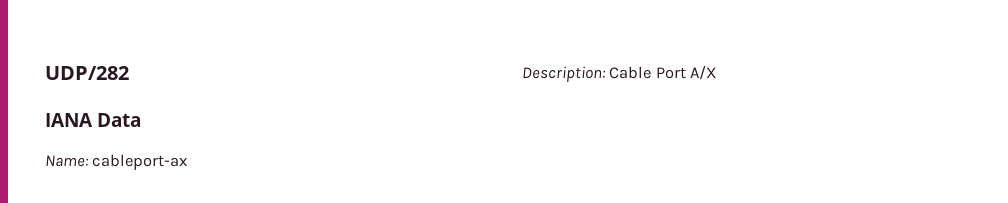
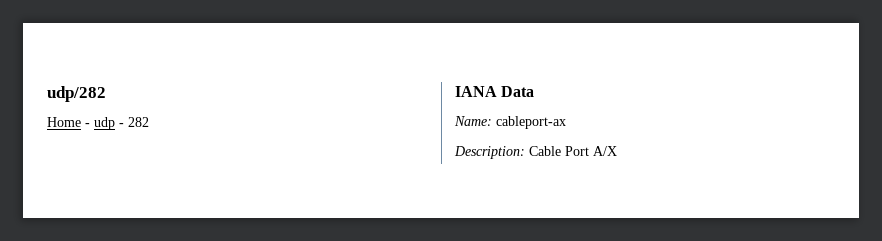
- UDP/282
+ udp/282
+ Home - udp - 282

